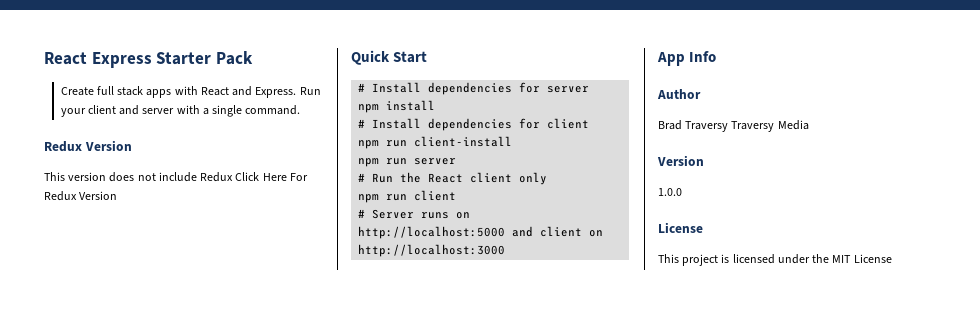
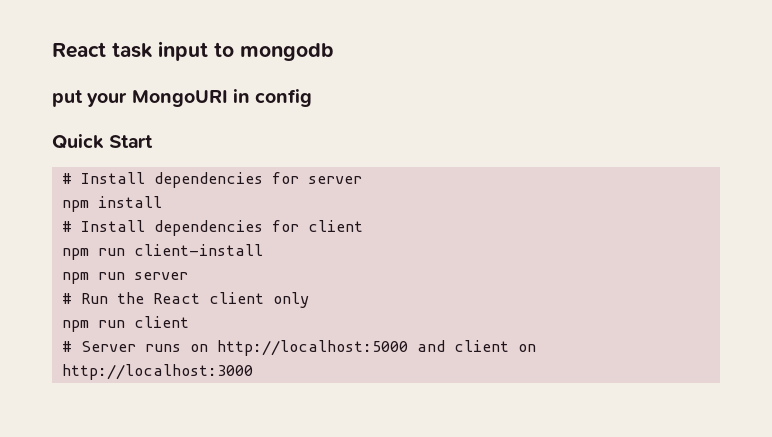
- React Express Starter Pack
- Create full stack apps with React and Express. Run your client and server with a single command.
- Redux Version
- This version does not include Redux Click Here For Redux Version
+ React task input to mongodb
+ put your MongoURI in config
- App Info
- Author
- Brad Traversy Traversy Media
- Version
- 1.0.0
- License
- This project is licensed under the MIT License

